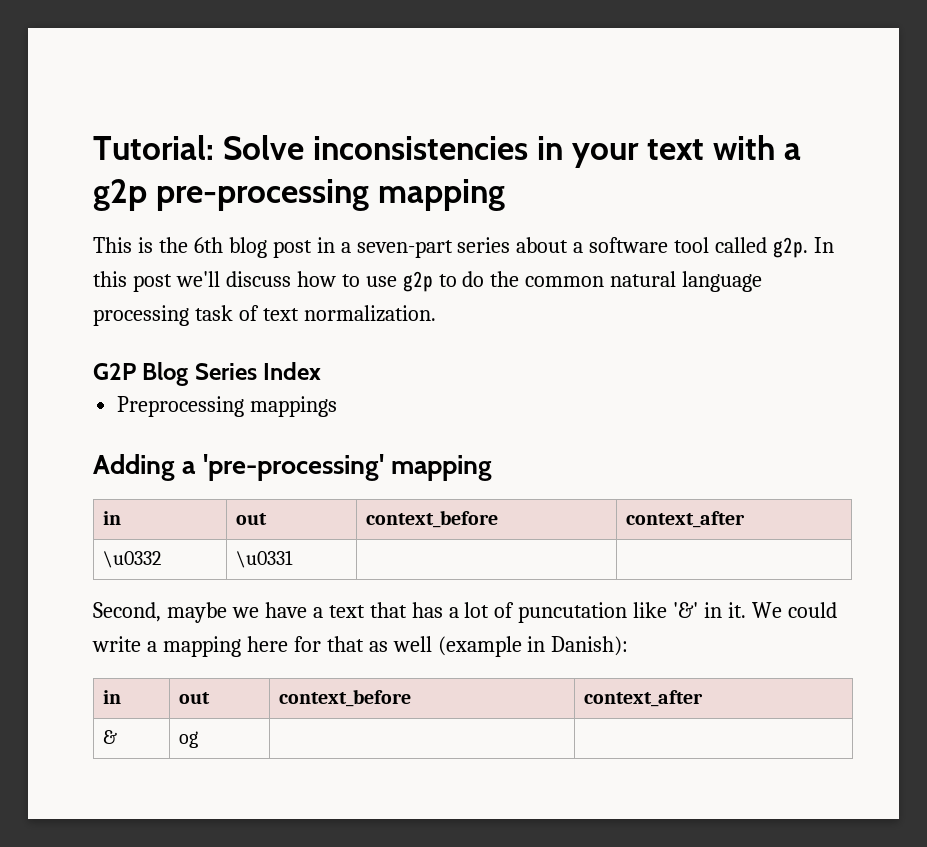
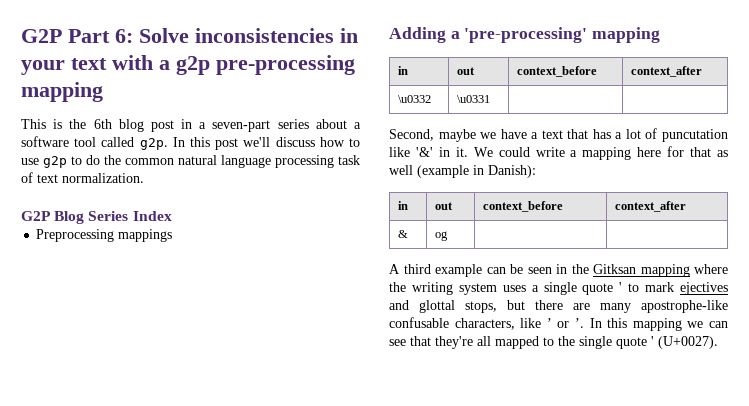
- Tutorial: Solve inconsistencies in your text with a g2p pre-processing mapping
+ G2P Part 6: Solve inconsistencies in your text with a g2p pre-processing mapping
+ A third example can be seen in the Gitksan mapping where the writing system uses a single quote ' to mark ejectives and glottal stops, but there are many apostrophe-like confusable characters, like ’ or ʼ. In this mapping we can see that they're all mapped to the single quote ' (U+0027).

